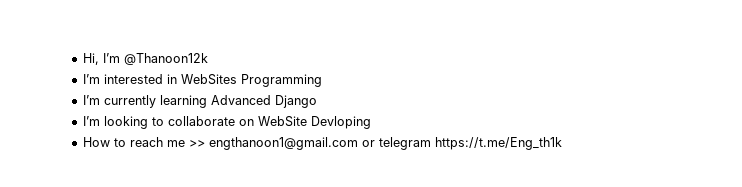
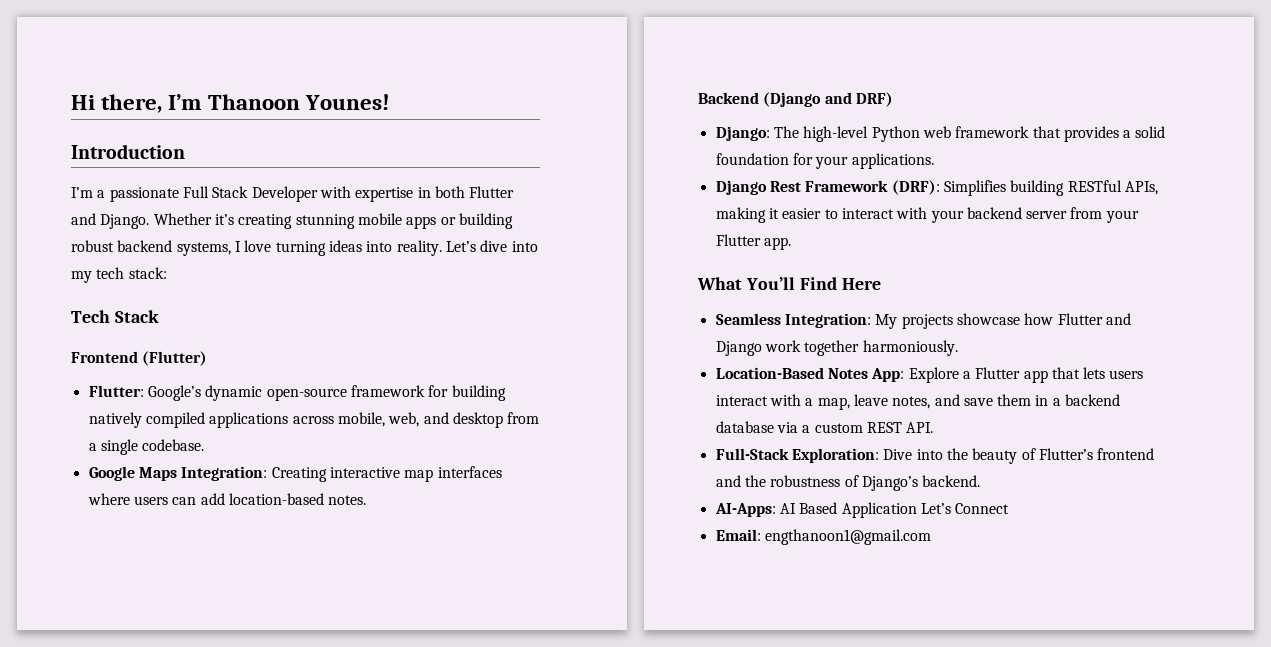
- Hi, I’m @Thanoon12k
- I’m interested in WebSites Programming
- I’m currently learning Advanced Django
- I’m looking to collaborate on WebSite Devloping
- How to reach me >> engthanoon1@gmail.com or telegram https://t.me/Eng_th1k
+ Hi there, I’m Thanoon Younes!
+ Introduction
+ I’m a passionate Full Stack Developer with expertise in both Flutter and Django. Whether it’s creating stunning mobile apps or building robust backend systems, I love turning ideas into reality. Let’s dive into my tech stack:
+ Tech Stack
+ Frontend (Flutter)
+ Flutter: Google’s dynamic open-source framework for building natively compiled applications across mobile, web, and desktop from a single codebase.
+ Google Maps Integration: Creating interactive map interfaces where users can add location-based notes.
+ Backend (Django and DRF)
+ Django: The high-level Python web framework that provides a solid foundation for your applications.
+ Django Rest Framework (DRF): Simplifies building RESTful APIs, making it easier to interact with your backend server from your Flutter app.
+ What You’ll Find Here
+ Seamless Integration: My projects showcase how Flutter and Django work together harmoniously.
+ Location-Based Notes App: Explore a Flutter app that lets users interact with a map, leave notes, and save them in a backend database via a custom REST API.
+ Full-Stack Exploration: Dive into the beauty of Flutter’s frontend and the robustness of Django’s backend.
+ AI-Apps: AI Based Application Let’s Connect
+ Email: engthanoon1@gmail.com

